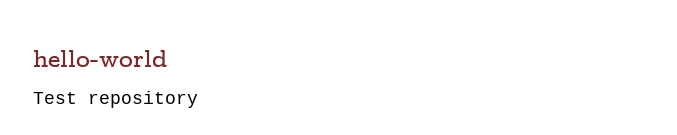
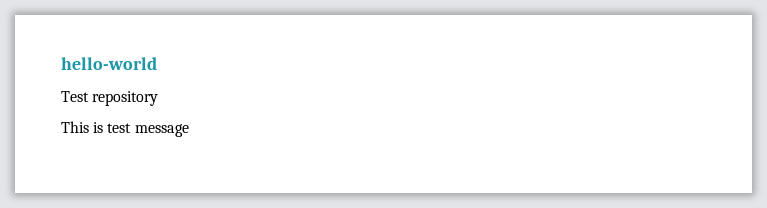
+ This is test message

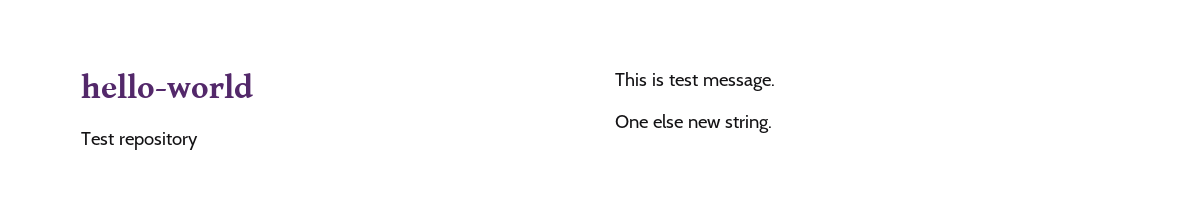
- This is test message
+ This is test message.
+ One else new string.

